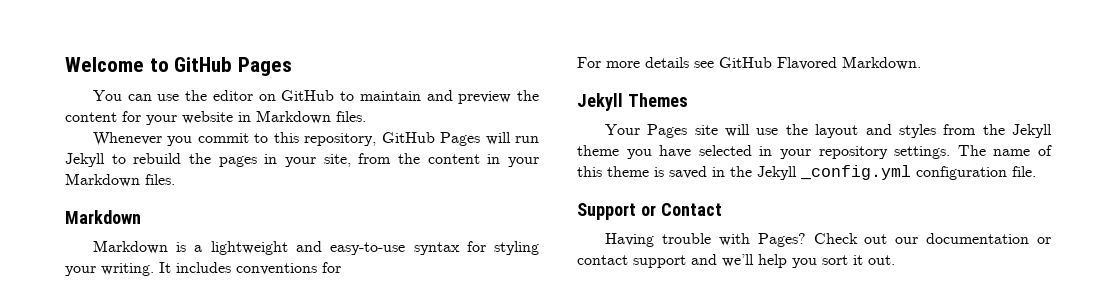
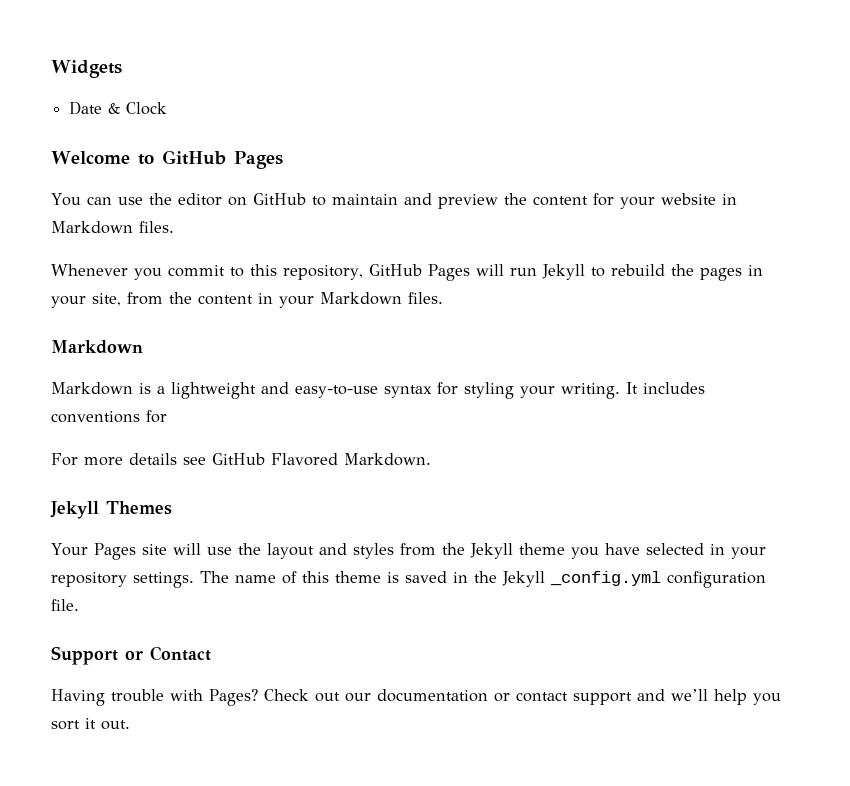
+ Widgets
+ Date & Clock

